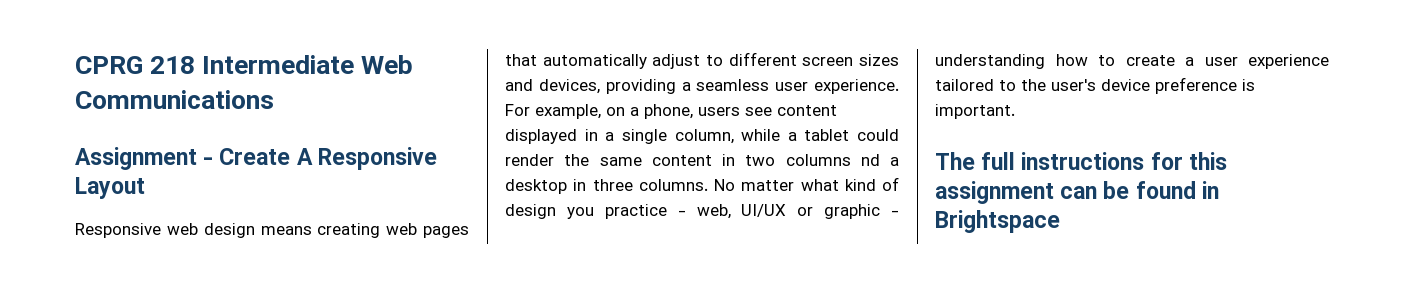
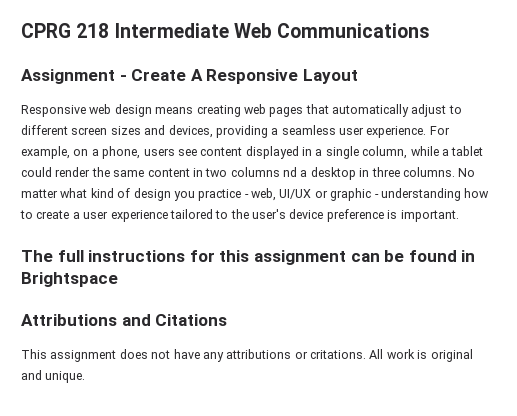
+ Attributions and Citations
+ This assignment does not have any attributions or critations. All work is original and unique.

